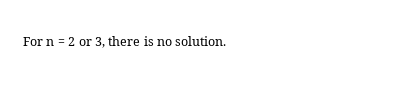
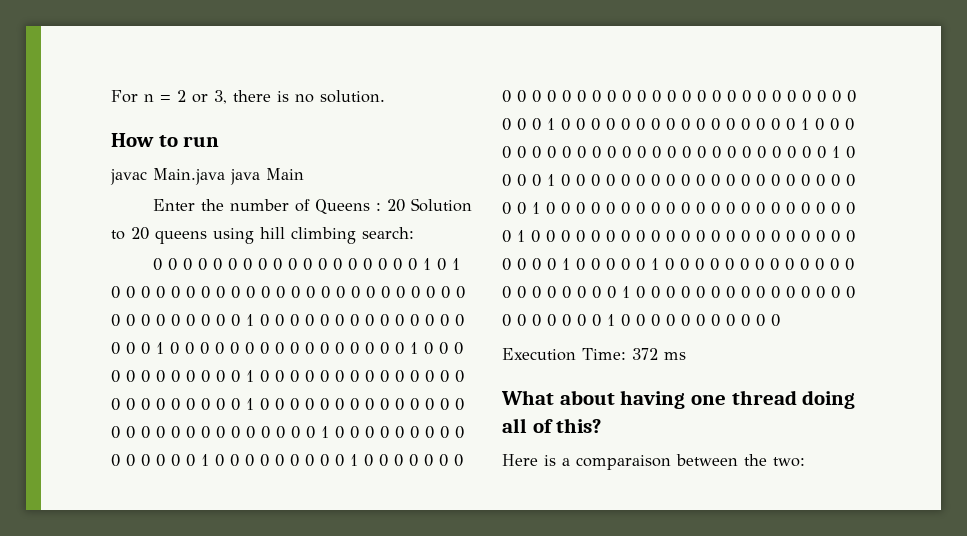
+ How to run
+ javac Main.java java Main
+ Enter the number of Queens : 20 Solution to 20 queens using hill climbing search:
+ 0 0 0 0 0 0 0 0 0 0 0 0 0 0 0 0 0 0 1 0 1 0 0 0 0 0 0 0 0 0 0 0 0 0 0 0 0 0 0 0 0 0 0 0 0 0 0 0 0 0 0 0 0 0 1 0 0 0 0 0 0 0 0 0 0 0 0 0 0 0 0 0 1 0 0 0 0 0 0 0 0 0 0 0 0 0 0 0 0 1 0 0 0 0 0 0 0 0 0 0 0 0 1 0 0 0 0 0 0 0 0 0 0 0 0 0 0 0 0 0 0 0 0 0 0 0 1 0 0 0 0 0 0 0 0 0 0 0 0 0 0 0 0 0 0 0 0 0 0 0 0 0 0 0 0 1 0 0 0 0 0 0 0 0 0 0 0 0 0 0 0 1 0 0 0 0 0 0 0 0 0 1 0 0 0 0 0 0 0 0 0 0 0 0 0 0 0 0 0 0 0 0 0 0 0 0 0 0 0 0 0 0 0 0 0 0 1 0 0 0 0 0 0 0 0 0 0 0 0 0 0 0 0 1 0 0 0 0 0 0 0 0 0 0 0 0 0 0 0 0 0 0 0 0 0 0 0 0 0 1 0 0 0 0 1 0 0 0 0 0 0 0 0 0 0 0 0 0 0 0 0 0 0 0 0 0 0 1 0 0 0 0 0 0 0 0 0 0 0 0 0 0 0 0 0 0 0 0 0 0 1 0 0 0 0 0 0 0 0 0 0 0 0 0 0 0 0 0 0 0 0 0 0 0 0 0 0 1 0 0 0 0 0 1 0 0 0 0 0 0 0 0 0 0 0 0 0 0 0 0 0 0 0 0 0 1 0 0 0 0 0 0 0 0 0 0 0 0 0 0 0 0 0 0 0 0 0 0 1 0 0 0 0 0 0 0 0 0 0 0
+ Execution Time: 372 ms
+ What about having one thread doing all of this?
+ Here is a comparaison between the two:

